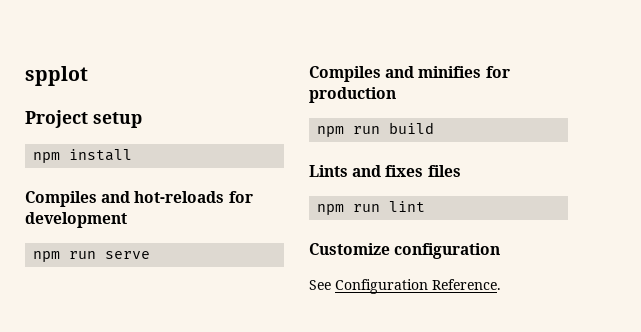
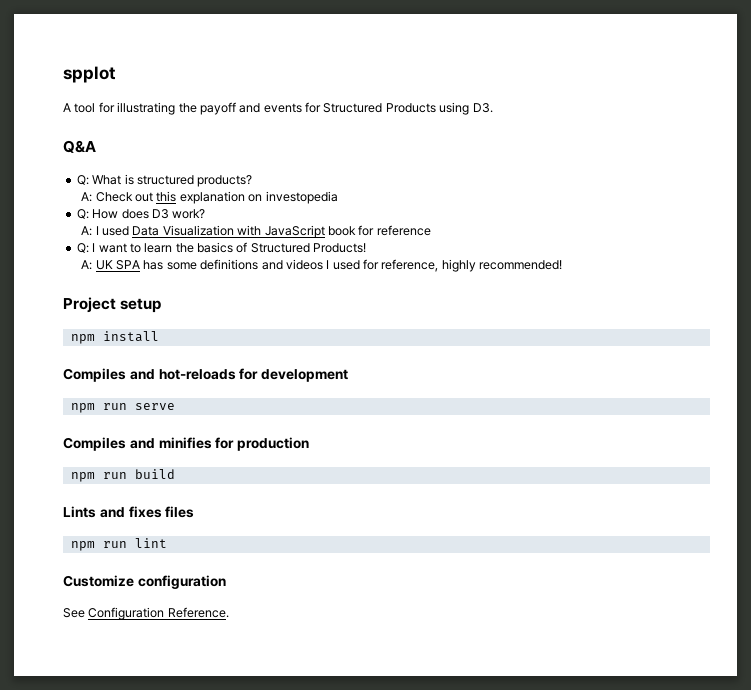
+ A tool for illustrating the payoff and events for Structured Products using D3.
+ Q&A
+ Q: What is structured products?
+ A: Check out this explanation on investopedia
+ Q: How does D3 work?
+ A: I used Data Visualization with JavaScript book for reference
+ Q: I want to learn the basics of Structured Products!
+ A: UK SPA has some definitions and videos I used for reference, highly recommended!

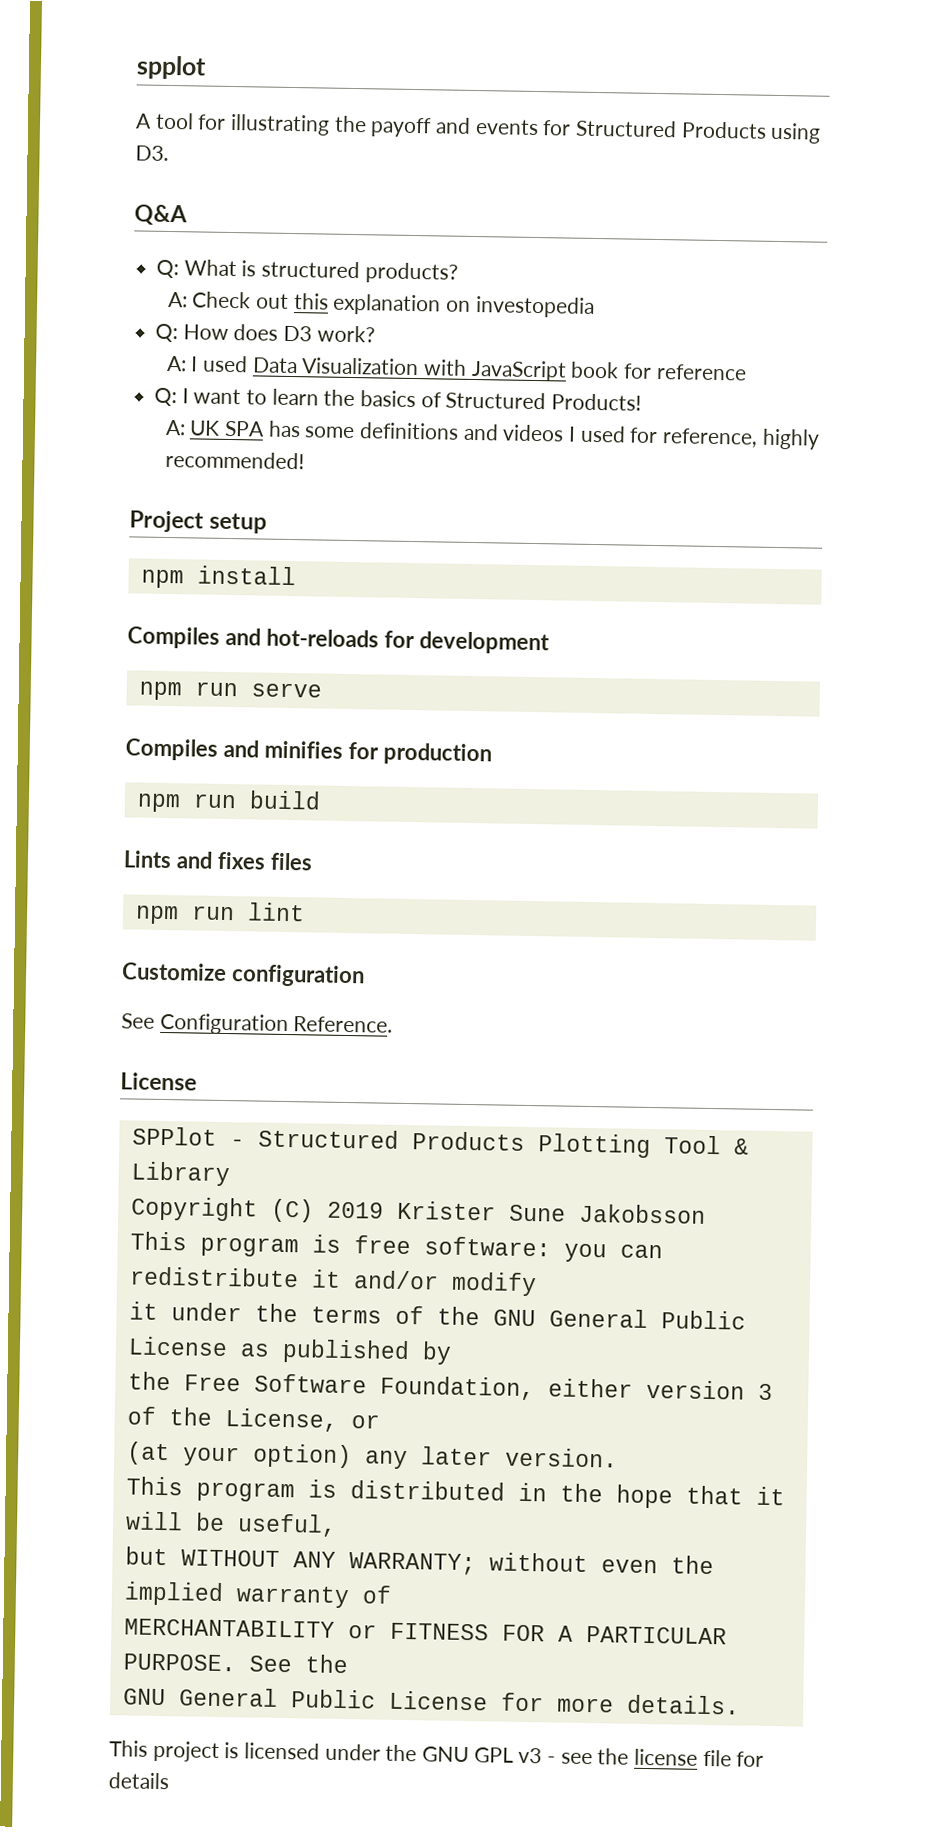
  See Configuration Reference.
+ License
+ SPPlot - Structured Products Plotting Tool & Library
+ Copyright (C) 2019 Krister Sune Jakobsson
+ This program is free software: you can redistribute it and/or modify
+ it under the terms of the GNU General Public License as published by
+ the Free Software Foundation, either version 3 of the License, or
+ (at your option) any later version.
+ This program is distributed in the hope that it will be useful,
+ but WITHOUT ANY WARRANTY; without even the implied warranty of
+ MERCHANTABILITY or FITNESS FOR A PARTICULAR PURPOSE. See the
+ GNU General Public License for more details.
+ This project is licensed under the GNU GPL v3 - see the license file for details

